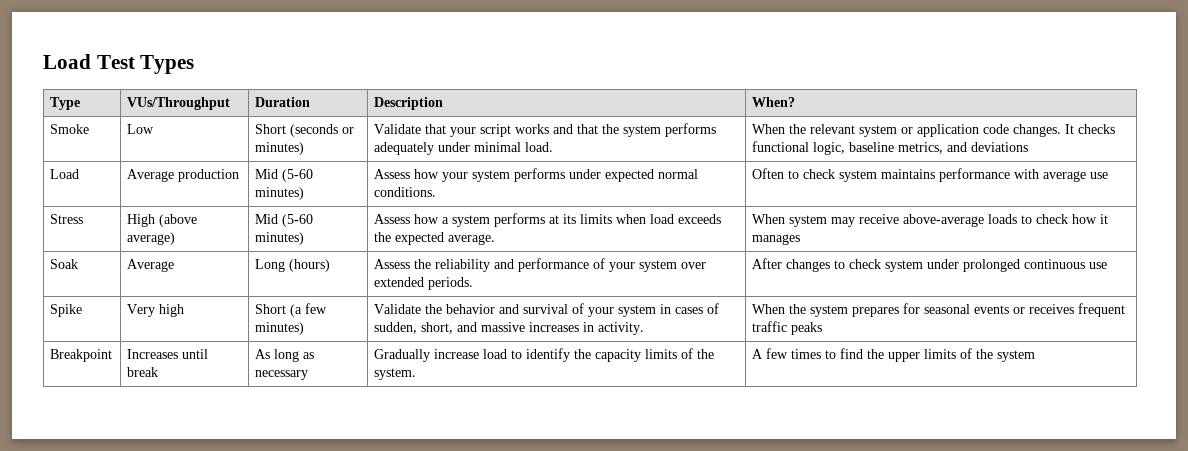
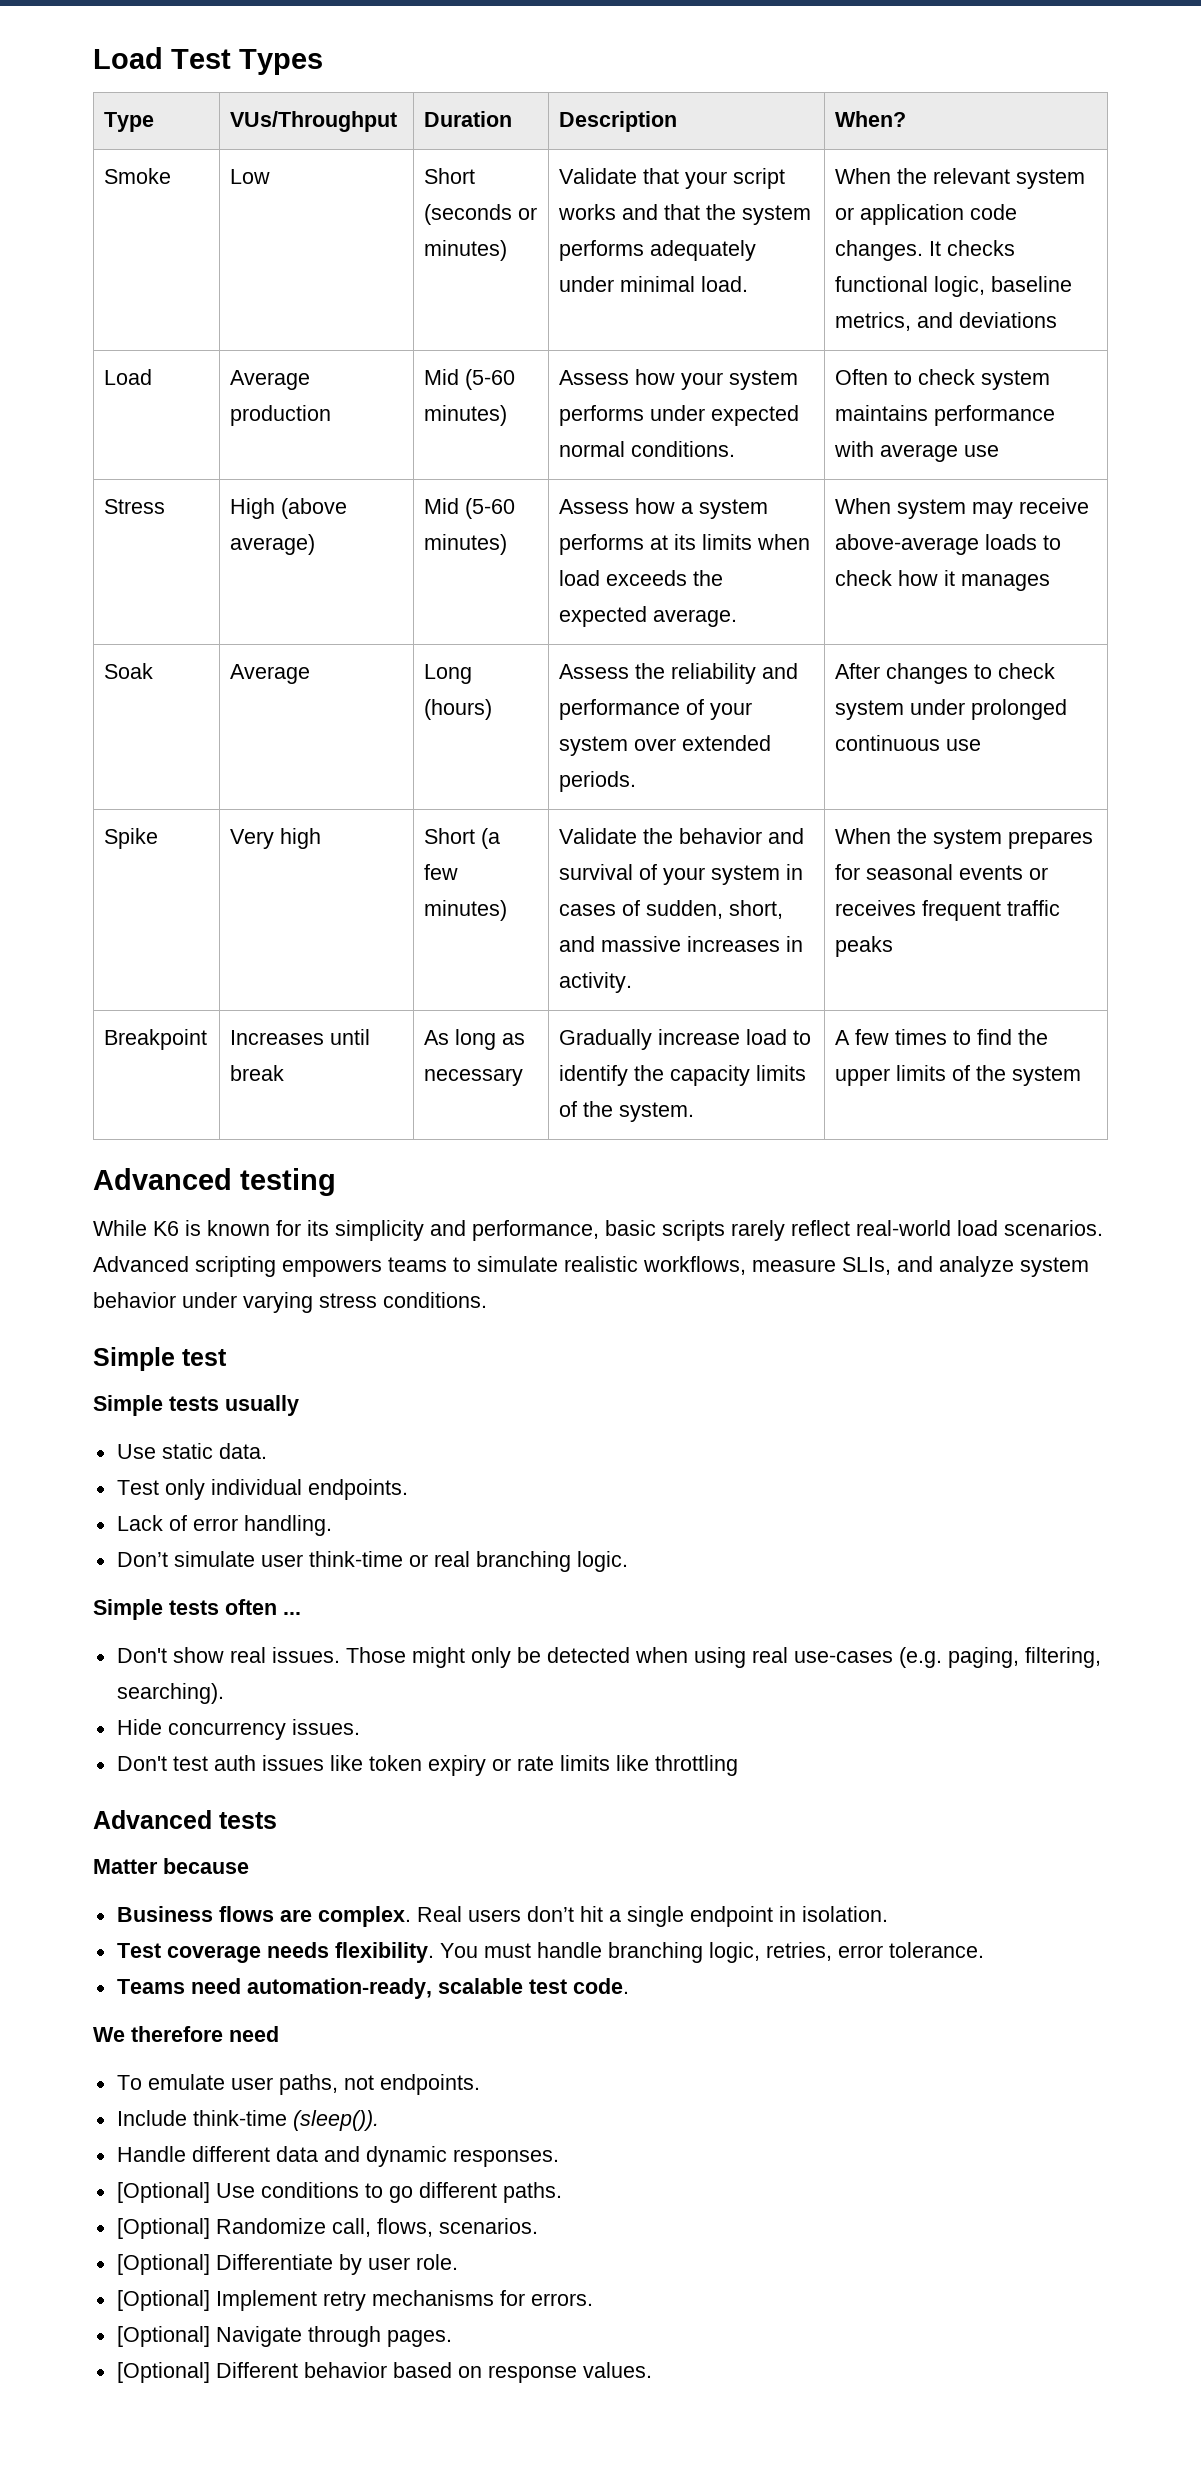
+ Advanced testing
+ While K6 is known for its simplicity and performance, basic scripts rarely reflect real-world load scenarios. Advanced scripting empowers teams to simulate realistic workflows, measure SLIs, and analyze system behavior under varying stress conditions.
+ Simple test
+ Simple tests usually
+ Use static data.
+ Test only individual endpoints.
+ Lack of error handling.
+ Don’t simulate user think-time or real branching logic.
+ Simple tests often ...
+ Don't show real issues. Those might only be detected when using real use-cases (e.g. paging, filtering, searching).
+ Hide concurrency issues.
+ Don't test auth issues like token expiry or rate limits like throttling
+ Advanced tests
+ Matter because
+ Business flows are complex. Real users don’t hit a single endpoint in isolation.
+ Test coverage needs flexibility. You must handle branching logic, retries, error tolerance.
+ Teams need automation-ready, scalable test code.
+ We therefore need
+ To emulate user paths, not endpoints.
+ Include think-time (sleep()).
+ Handle different data and dynamic responses.
+ [Optional] Use conditions to go different paths.
+ [Optional] Randomize call, flows, scenarios.
+ [Optional] Differentiate by user role.
+ [Optional] Implement retry mechanisms for errors.
+ [Optional] Navigate through pages.
+ [Optional] Different behavior based on response values.

